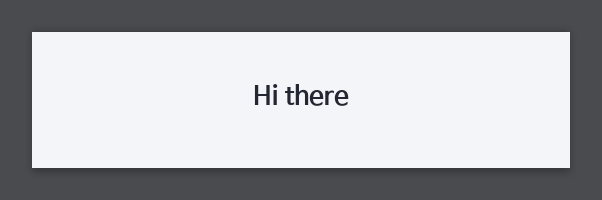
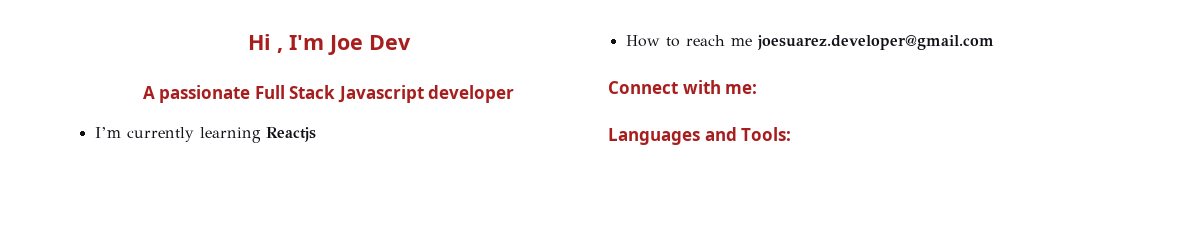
- Hi there
+ Hi , I'm Joe Dev
+ A passionate Full Stack Javascript developer
+ I’m currently learning Reactjs
+ How to reach me joesuarez.developer@gmail.com
+ Connect with me:
+ Languages and Tools:

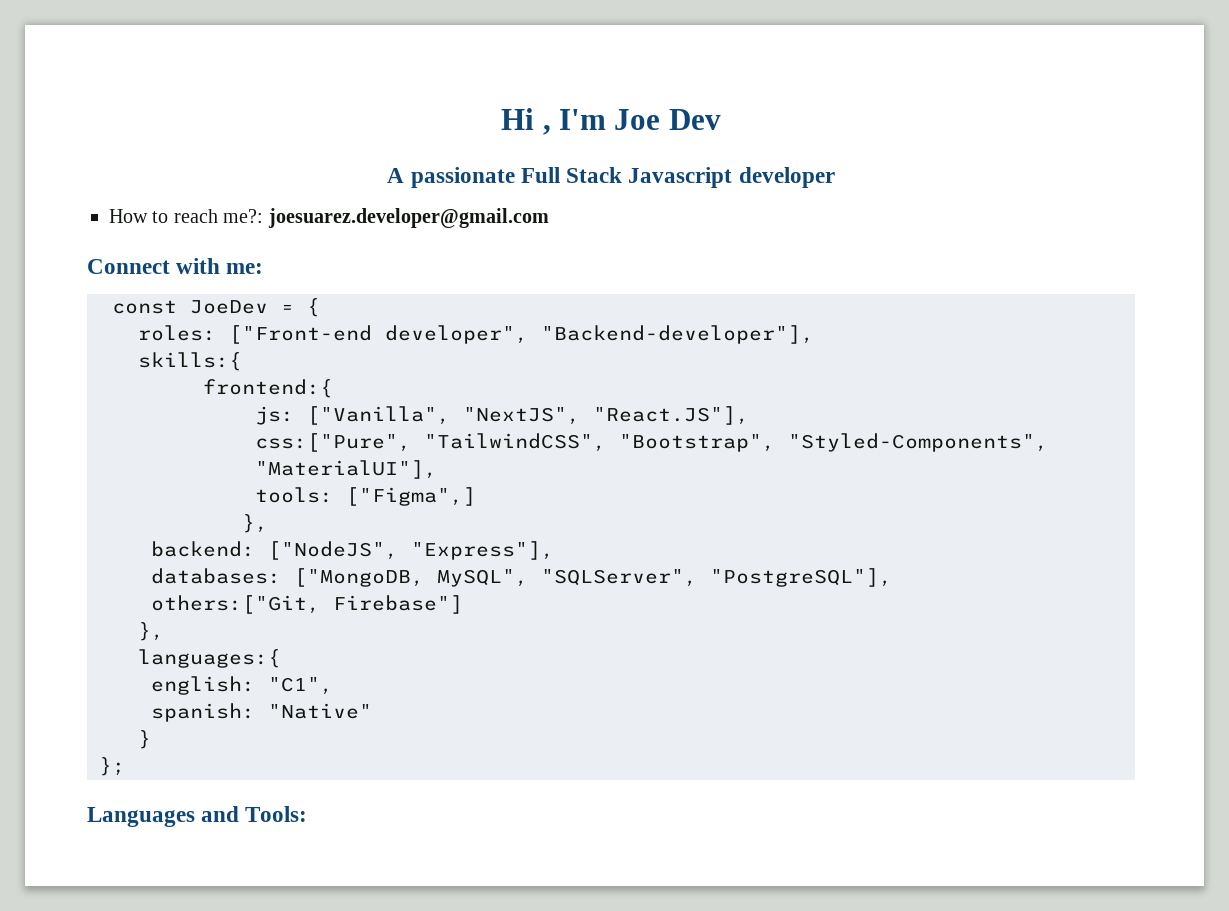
- I’m currently learning Reactjs
- How to reach me joesuarez.developer@gmail.com
+ How to reach me?: joesuarez.developer@gmail.com
+ const JoeDev = {
+ roles: ["Front-end developer", "Backend-developer"],
+ skills:{
+ frontend:{
+ js: ["Vanilla", "NextJS", "React.JS"],
+ css:["Pure", "TailwindCSS", "Bootstrap", "Styled-Components", "MaterialUI"],
+ tools: ["Figma",]
+ },
+ backend: ["NodeJS", "Express"],
+ databases: ["MongoDB, MySQL", "SQLServer", "PostgreSQL"],
+ others:["Git, Firebase"]
+ },
+ languages:{
+ english: "C1",
+ spanish: "Native"
+ }
+ };

